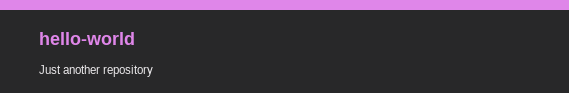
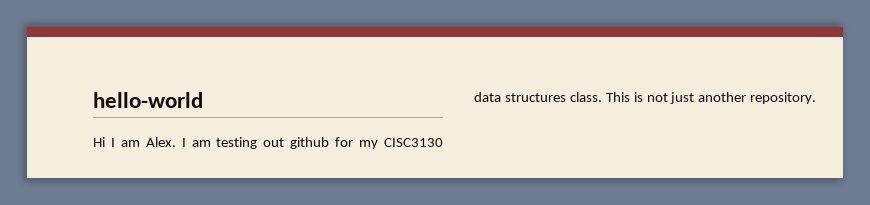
- Just another repository
+ Hi I am Alex. I am testing out github for my CISC3130 data structures class. This is not just another repository.

